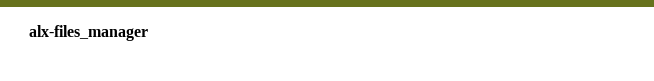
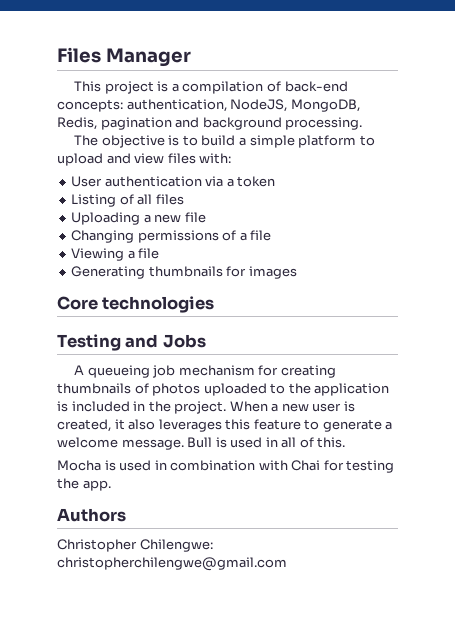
- alx-files_manager
+ Files Manager
+ This project is a compilation of back-end concepts: authentication, NodeJS, MongoDB, Redis, pagination and background processing.
+ The objective is to build a simple platform to upload and view files with:
+ User authentication via a token
+ Listing of all files
+ Uploading a new file
+ Changing permissions of a file
+ Viewing a file
+ Generating thumbnails for images
+ Core technologies
+ Testing and Jobs
+ A queueing job mechanism for creating thumbnails of photos uploaded to the application is included in the project. When a new user is created, it also leverages this feature to generate a welcome message. Bull is used in all of this.
+ Mocha is used in combination with Chai for testing the app.
+ Authors
+ Christopher Chilengwe: christopherchilengwe@gmail.com

